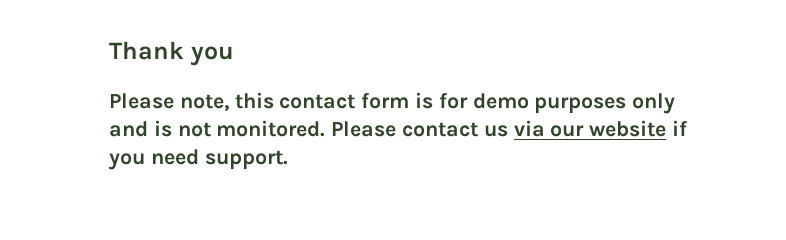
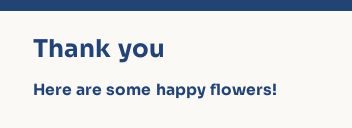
- Please note, this contact form is for demo purposes only and is not monitored. Please contact us via our website if you need support.
+ Here are some happy flowers!

